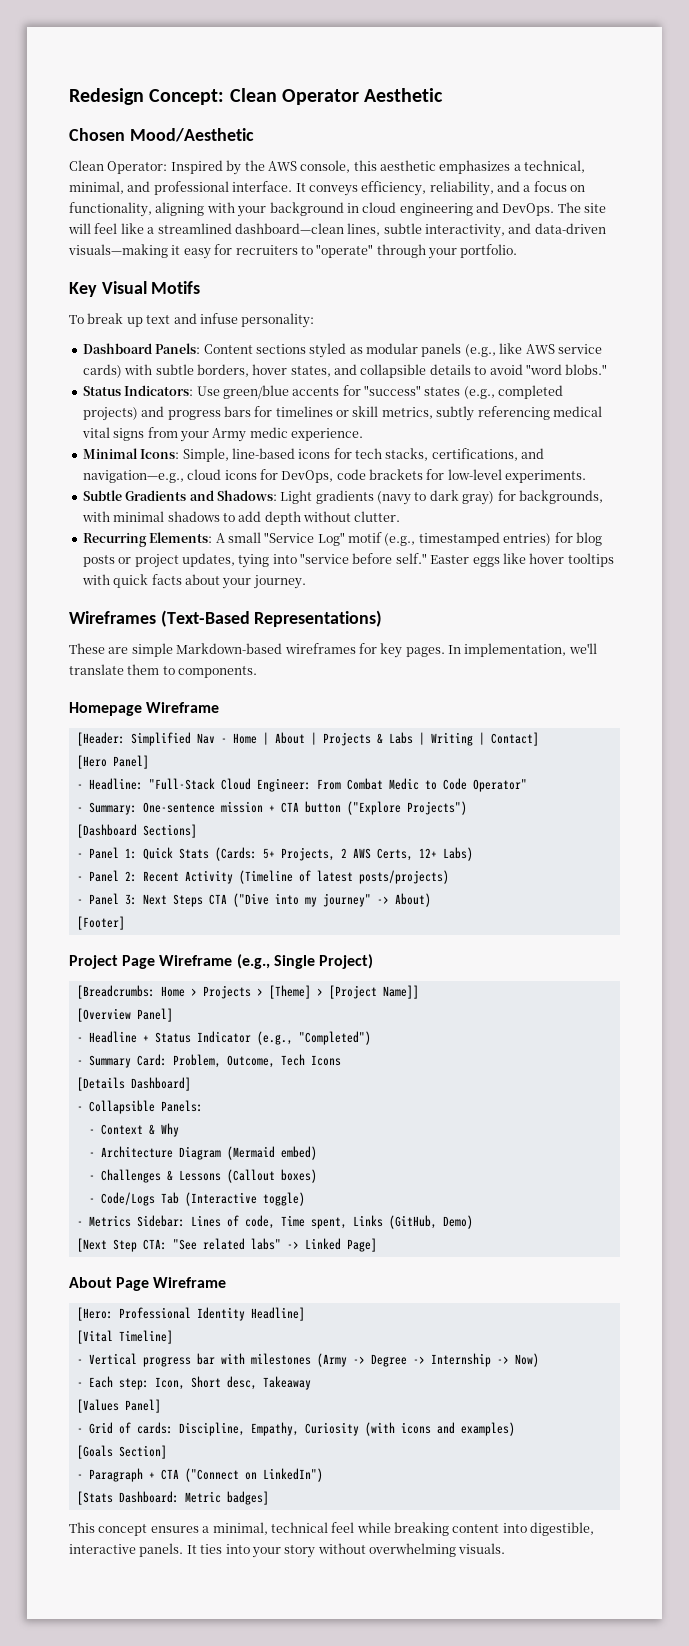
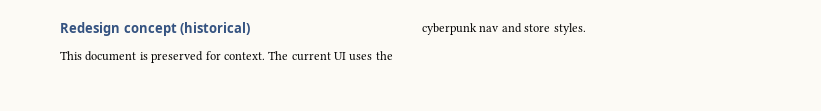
- Redesign Concept: Clean Operator Aesthetic
- Chosen Mood/Aesthetic
- Clean Operator: Inspired by the AWS console, this aesthetic emphasizes a technical, minimal, and professional interface. It conveys efficiency, reliability, and a focus on functionality, aligning with your background in cloud engineering and DevOps. The site will feel like a streamlined dashboard—clean lines, subtle interactivity, and data-driven visuals—making it easy for recruiters to "operate" through your portfolio.
- Key Visual Motifs
- To break up text and infuse personality:
- Dashboard Panels: Content sections styled as modular panels (e.g., like AWS service cards) with subtle borders, hover states, and collapsible details to avoid "word blobs."
- Status Indicators: Use green/blue accents for "success" states (e.g., completed projects) and progress bars for timelines or skill metrics, subtly referencing medical vital signs from your Army medic experience.
- Minimal Icons: Simple, line-based icons for tech stacks, certifications, and navigation—e.g., cloud icons for DevOps, code brackets for low-level experiments.
- Subtle Gradients and Shadows: Light gradients (navy to dark gray) for backgrounds, with minimal shadows to add depth without clutter.
- Recurring Elements: A small "Service Log" motif (e.g., timestamped entries) for blog posts or project updates, tying into "service before self." Easter eggs like hover tooltips with quick facts about your journey.
- Wireframes (Text-Based Representations)
- These are simple Markdown-based wireframes for key pages. In implementation, we'll translate them to components.
- Homepage Wireframe
- [Header: Simplified Nav - Home | About | Projects & Labs | Writing | Contact]
- [Hero Panel]
- - Headline: "Full-Stack Cloud Engineer: From Combat Medic to Code Operator"
- - Summary: One-sentence mission + CTA button ("Explore Projects")
- [Dashboard Sections]
- - Panel 1: Quick Stats (Cards: 5+ Projects, 2 AWS Certs, 12+ Labs)
- - Panel 2: Recent Activity (Timeline of latest posts/projects)
- - Panel 3: Next Steps CTA ("Dive into my journey" -> About)
- [Footer]
- Project Page Wireframe (e.g., Single Project)
- [Breadcrumbs: Home > Projects > [Theme] > [Project Name]]
- [Overview Panel]
- - Headline + Status Indicator (e.g., "Completed")
- - Summary Card: Problem, Outcome, Tech Icons
- [Details Dashboard]
- - Collapsible Panels:
- - Context & Why
- - Architecture Diagram (Mermaid embed)
- - Challenges & Lessons (Callout boxes)
- - Code/Logs Tab (Interactive toggle)
- - Metrics Sidebar: Lines of code, Time spent, Links (GitHub, Demo)
- [Next Step CTA: "See related labs" -> Linked Page]
- About Page Wireframe
- [Hero: Professional Identity Headline]
- [Vital Timeline]
- - Vertical progress bar with milestones (Army -> Degree -> Internship -> Now)
- - Each step: Icon, Short desc, Takeaway
- [Values Panel]
- - Grid of cards: Discipline, Empathy, Curiosity (with icons and examples)
- [Goals Section]
- - Paragraph + CTA ("Connect on LinkedIn")
- [Stats Dashboard: Metric badges]
- This concept ensures a minimal, technical feel while breaking content into digestible, interactive panels. It ties into your story without overwhelming visuals.
+ Redesign concept (historical)
+ This document is preserved for context. The current UI uses the cyberpunk nav and store styles.

